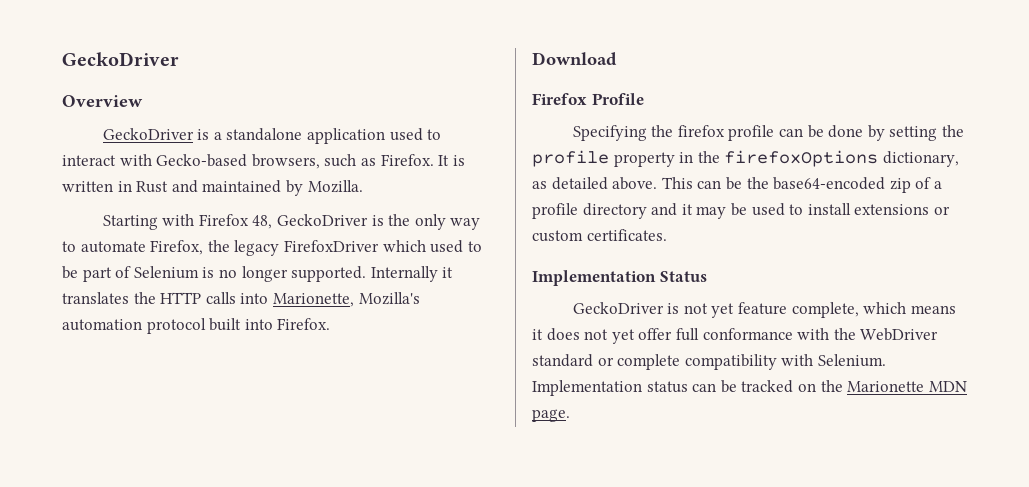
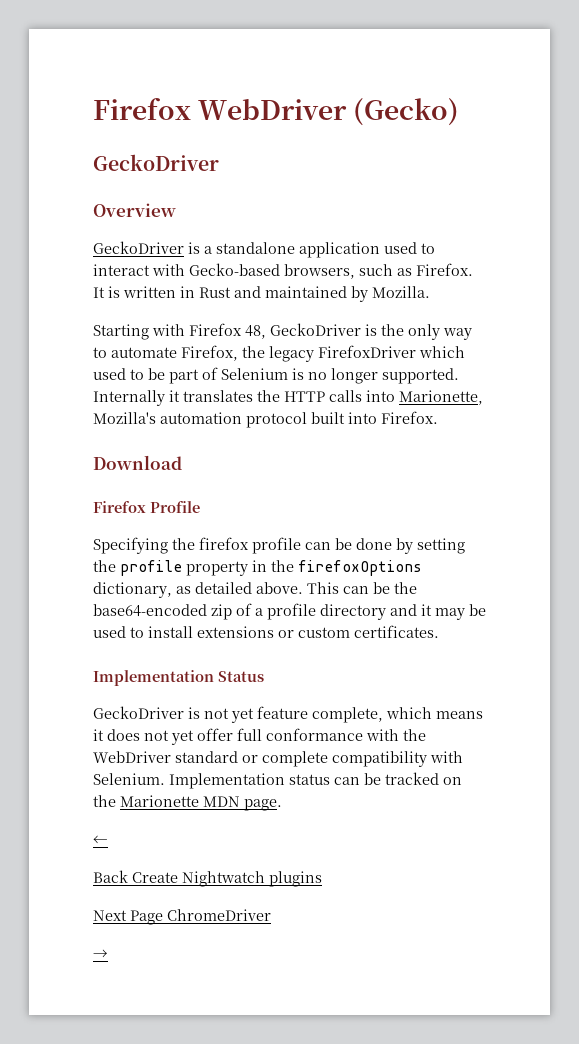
+ Firefox WebDriver (Gecko)
+ ←
+ Back Create Nightwatch plugins
+ Next Page ChromeDriver
+ →

